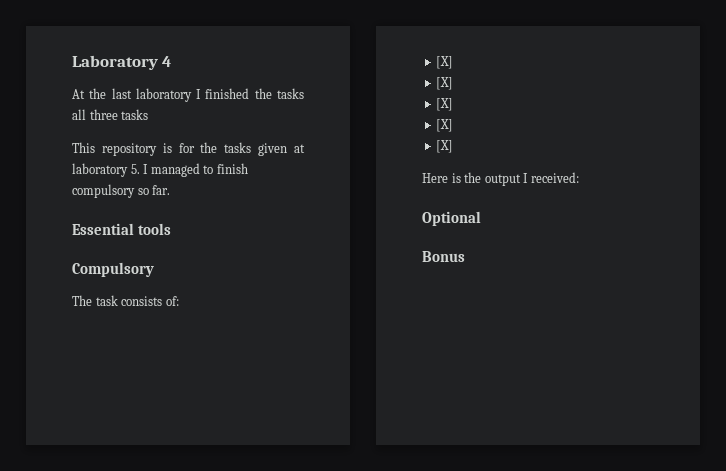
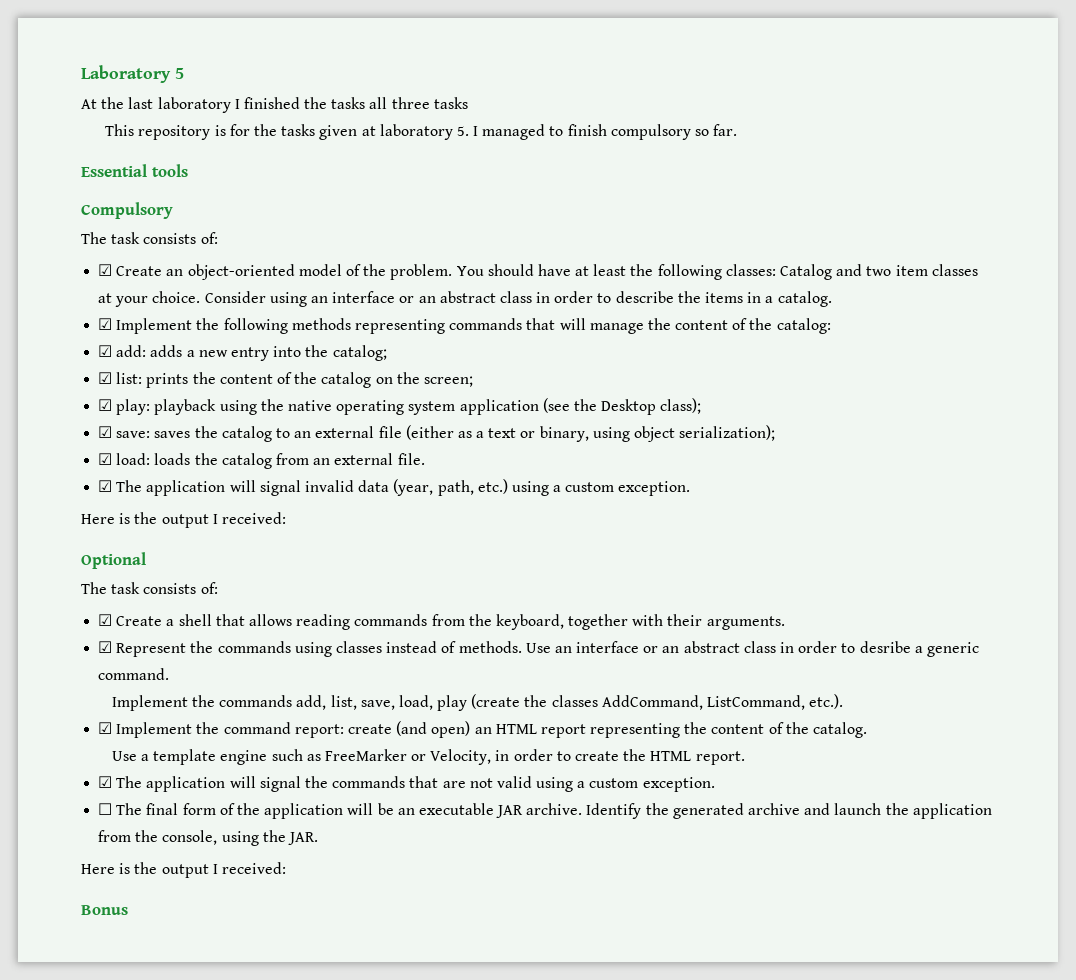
- Laboratory 4
+ Laboratory 5
  Compulsory
  The task consists of:
- [X]
- [X]
- [X]
- [X]
- [X]
+ ☑ Create an object-oriented model of the problem. You should have at least the following classes: Catalog and two item classes at your choice. Consider using an interface or an abstract class in order to describe the items in a catalog.
+ ☑ Implement the following methods representing commands that will manage the content of the catalog:
+ ☑ add: adds a new entry into the catalog;
+ ☑ list: prints the content of the catalog on the screen;
+ ☑ play: playback using the native operating system application (see the Desktop class);
+ ☑ save: saves the catalog to an external file (either as a text or binary, using object serialization);
+ ☑ load: loads the catalog from an external file.
+ ☑ The application will signal invalid data (year, path, etc.) using a custom exception.
  Optional
+ The task consists of:
+ ☑ Create a shell that allows reading commands from the keyboard, together with their arguments.
+ ☑ Represent the commands using classes instead of methods. Use an interface or an abstract class in order to desribe a generic command.
+ Implement the commands add, list, save, load, play (create the classes AddCommand, ListCommand, etc.).
+ ☑ Implement the command report: create (and open) an HTML report representing the content of the catalog.
+ Use a template engine such as FreeMarker or Velocity, in order to create the HTML report.
+ ☑ The application will signal the commands that are not valid using a custom exception.
+ ☐ The final form of the application will be an executable JAR archive. Identify the generated archive and launch the application from the console, using the JAR.
+ Here is the output I received:

